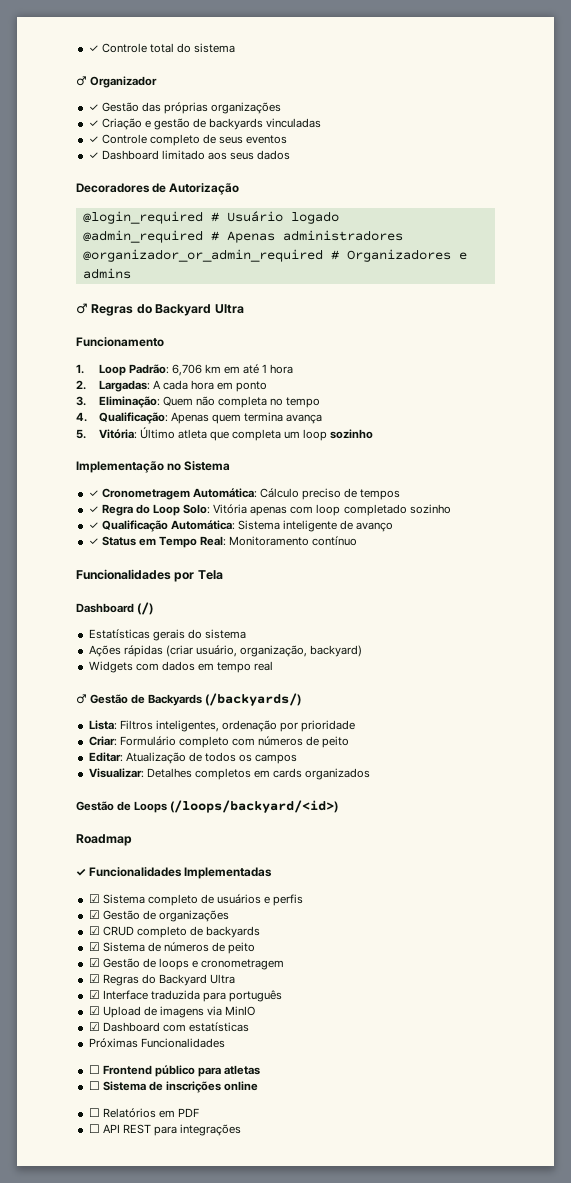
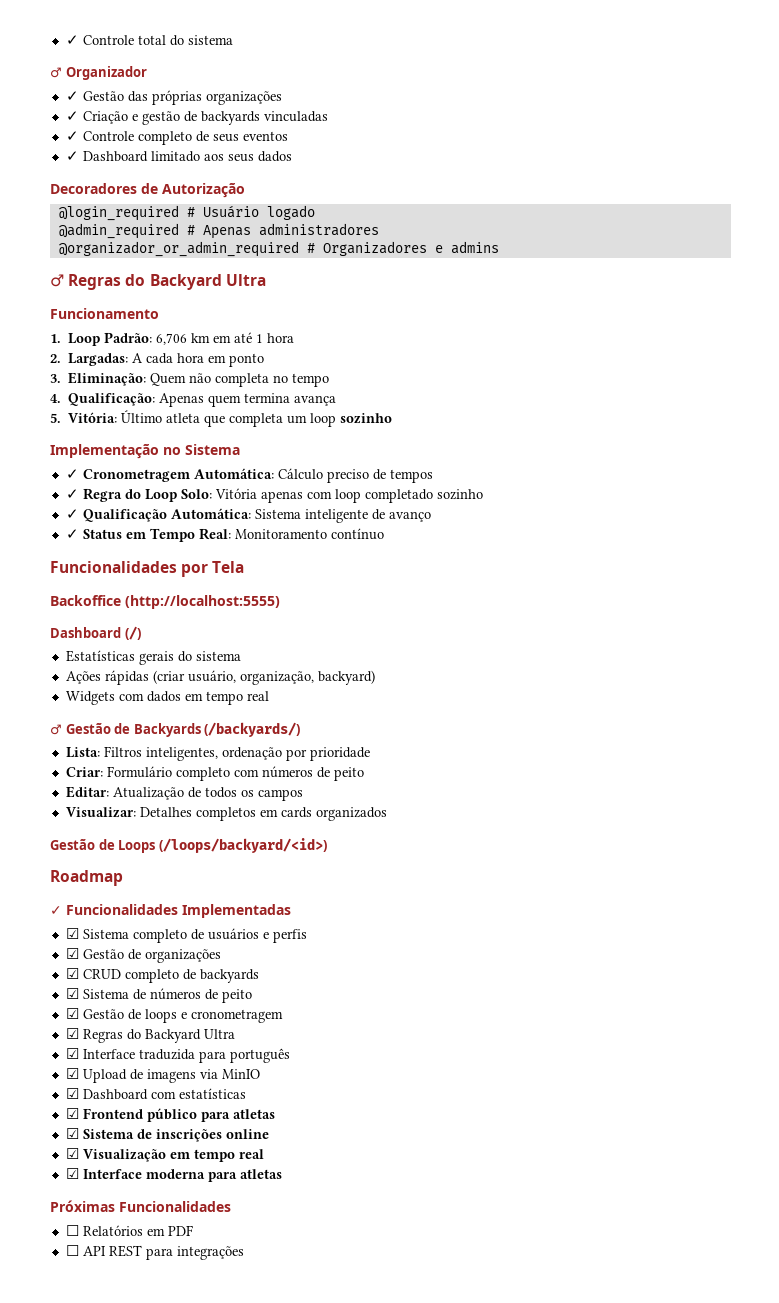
+ Backoffice (http://localhost:5555)
- Próximas Funcionalidades
- ☐ Frontend público para atletas
+ ☑ Frontend público para atletas
- ☐ Sistema de inscrições online
+ ☑ Sistema de inscrições online
+ ☑ Visualização em tempo real
+ ☑ Interface moderna para atletas
+ Próximas Funcionalidades

